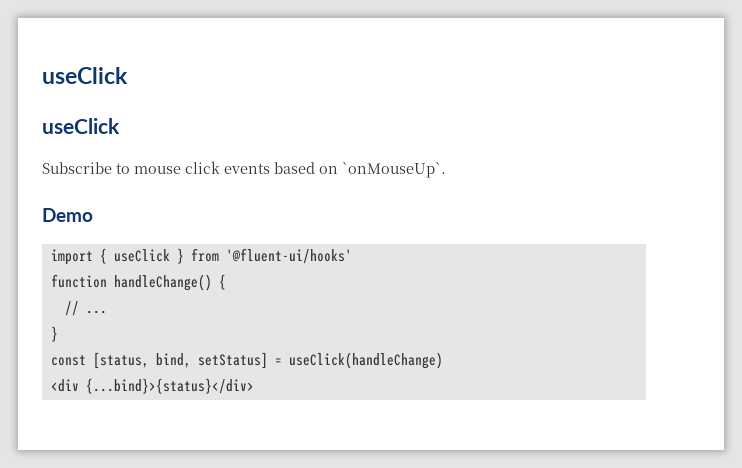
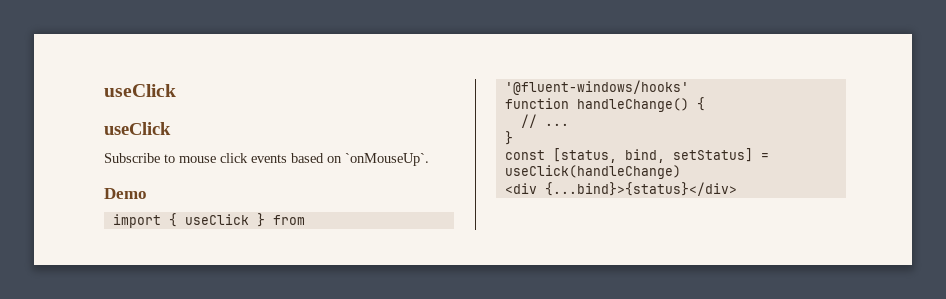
- import { useClick } from '@fluent-ui/hooks'
+ import { useClick } from '@fluent-windows/hooks'

